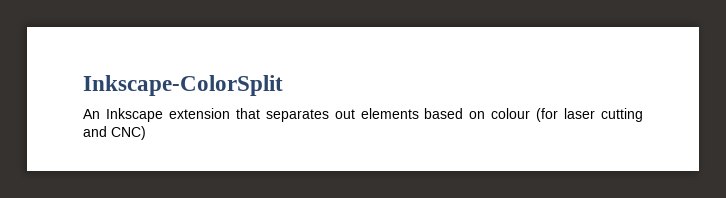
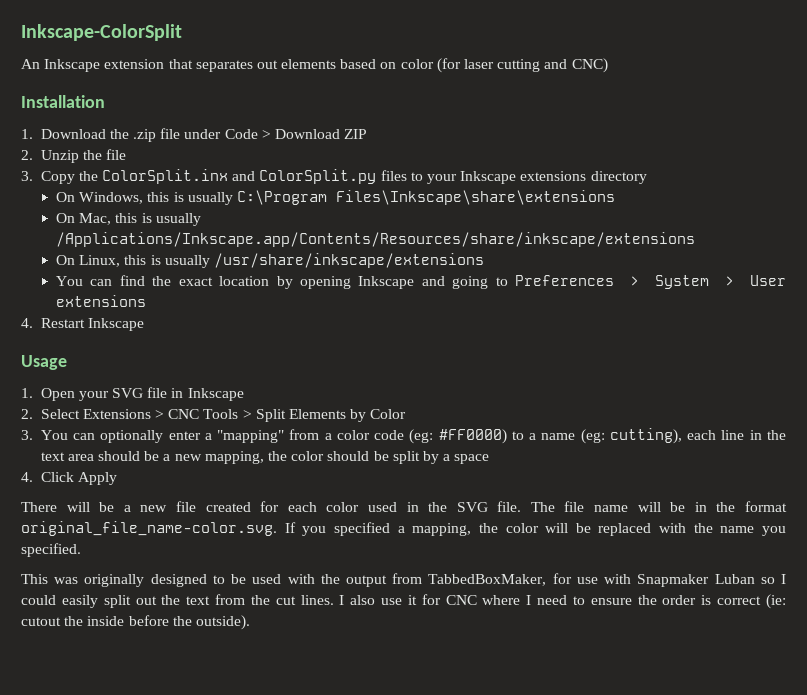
- An Inkscape extension that separates out elements based on colour (for laser cutting and CNC)
+ An Inkscape extension that separates out elements based on color (for laser cutting and CNC)
+ Installation
+ 1. Download the .zip file under Code > Download ZIP
+ 2. Unzip the file
+ 3. Copy the ColorSplit.inx and ColorSplit.py files to your Inkscape extensions directory
+ On Windows, this is usually C:\Program Files\Inkscape\share\extensions
+ On Mac, this is usually /Applications/Inkscape.app/Contents/Resources/share/inkscape/extensions
+ On Linux, this is usually /usr/share/inkscape/extensions
+ You can find the exact location by opening Inkscape and going to Preferences > System > User extensions
+ 4. Restart Inkscape
+ Usage
+ 1. Open your SVG file in Inkscape
+ 2. Select Extensions > CNC Tools > Split Elements by Color
+ 3. You can optionally enter a "mapping" from a color code (eg: #FF0000) to a name (eg: cutting), each line in the text area should be a new mapping, the color should be split by a space
+ 4. Click Apply
+ There will be a new file created for each color used in the SVG file. The file name will be in the format original_file_name-color.svg. If you specified a mapping, the color will be replaced with the name you specified.
+ This was originally designed to be used with the output from TabbedBoxMaker, for use with Snapmaker Luban so I could easily split out the text from the cut lines. I also use it for CNC where I need to ensure the order is correct (ie: cutout the inside before the outside).

